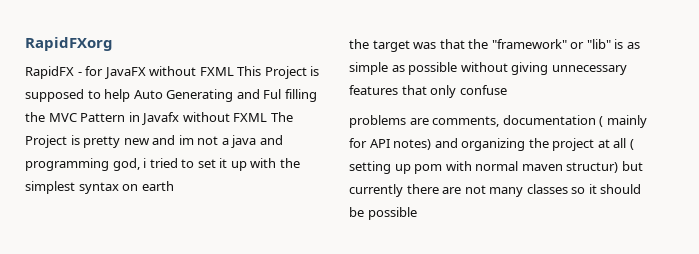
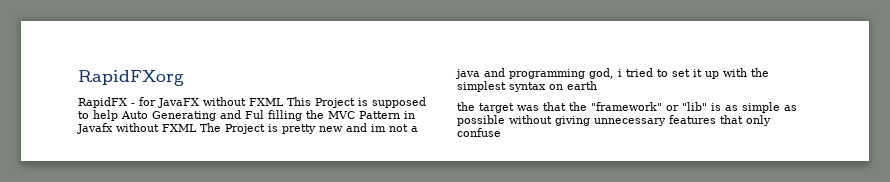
- problems are comments, documentation ( mainly for API notes) and organizing the project at all ( setting up pom with normal maven structur) but currently there are not many classes so it should be possible

